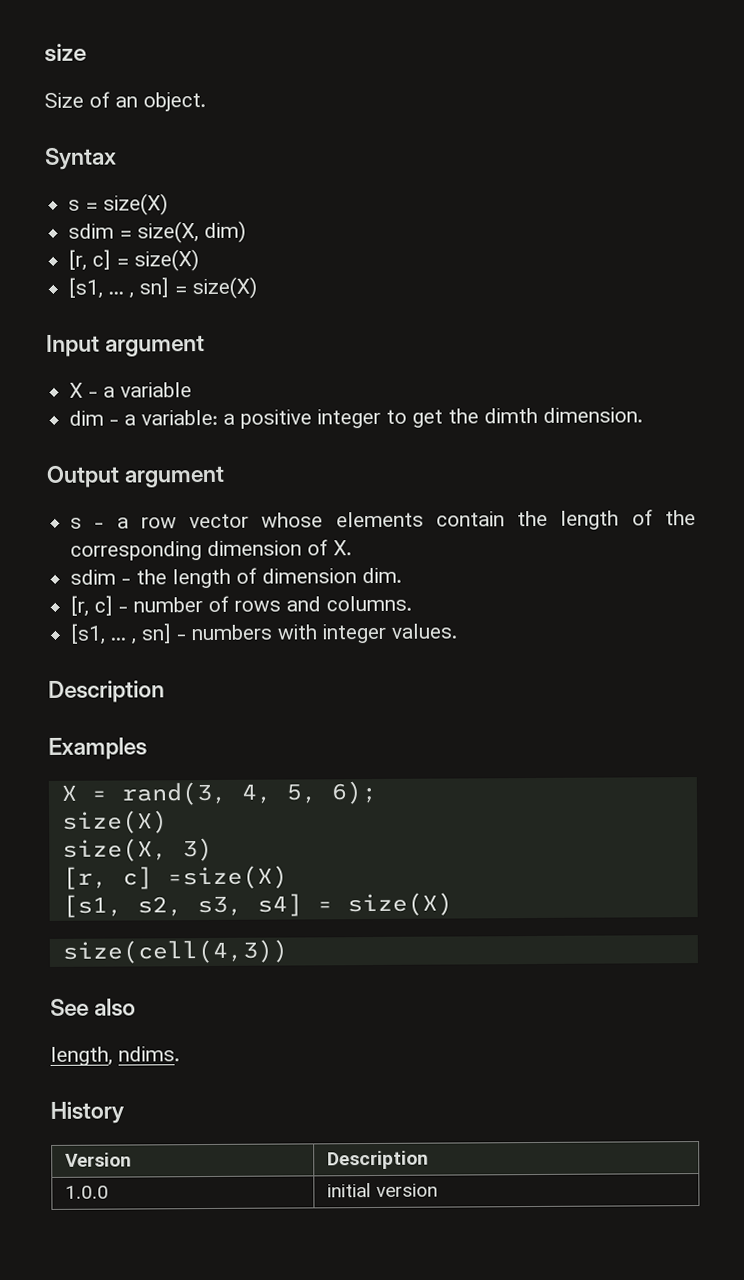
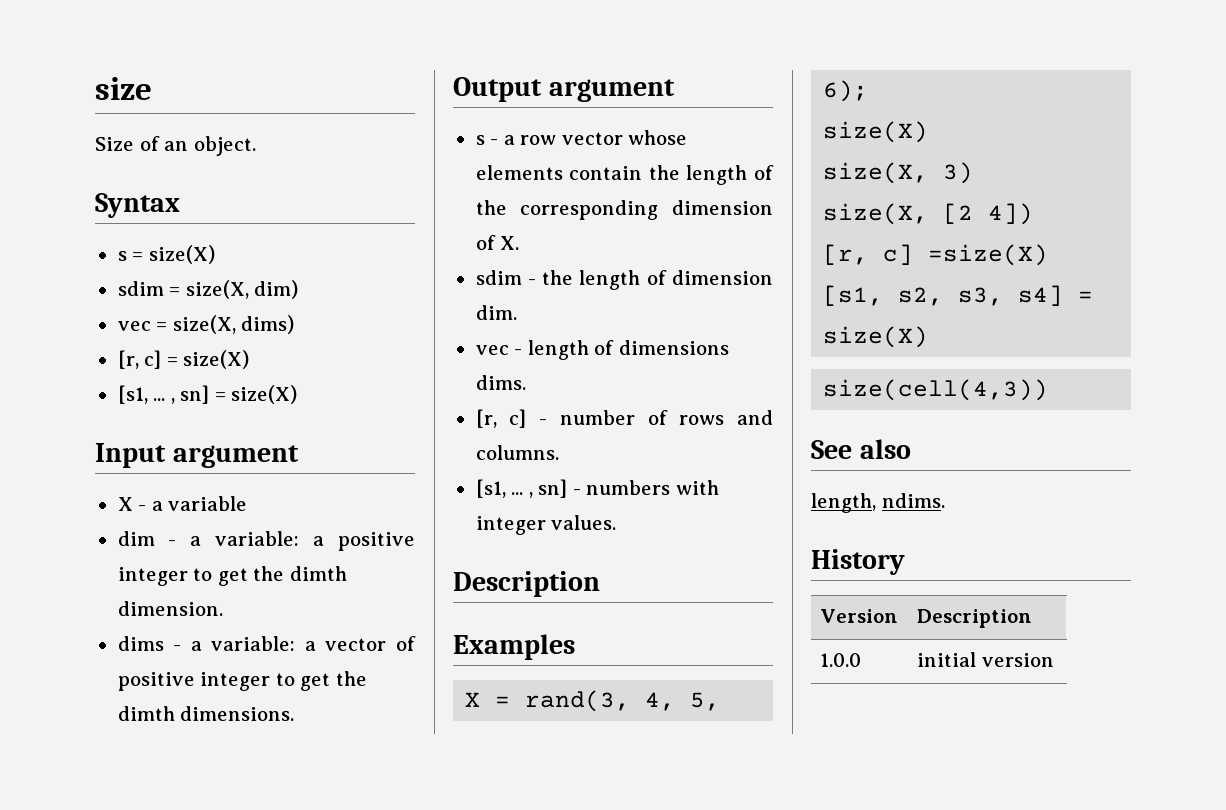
+ vec = size(X, dims)
+ dims - a variable: a vector of positive integer to get the dimth dimensions.
+ vec - length of dimensions dims.
+ size(X, [2 4])

